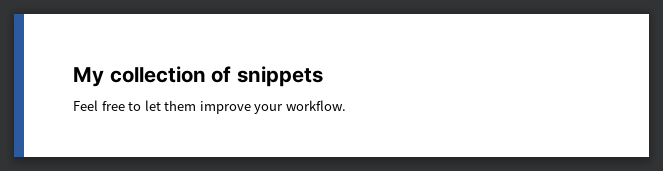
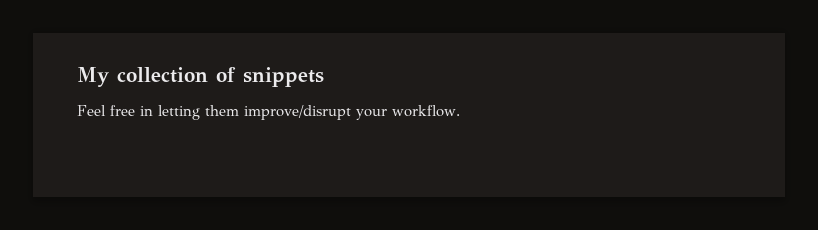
- Feel free to let them improve your workflow.
+ Feel free in letting them improve/disrupt your workflow.

